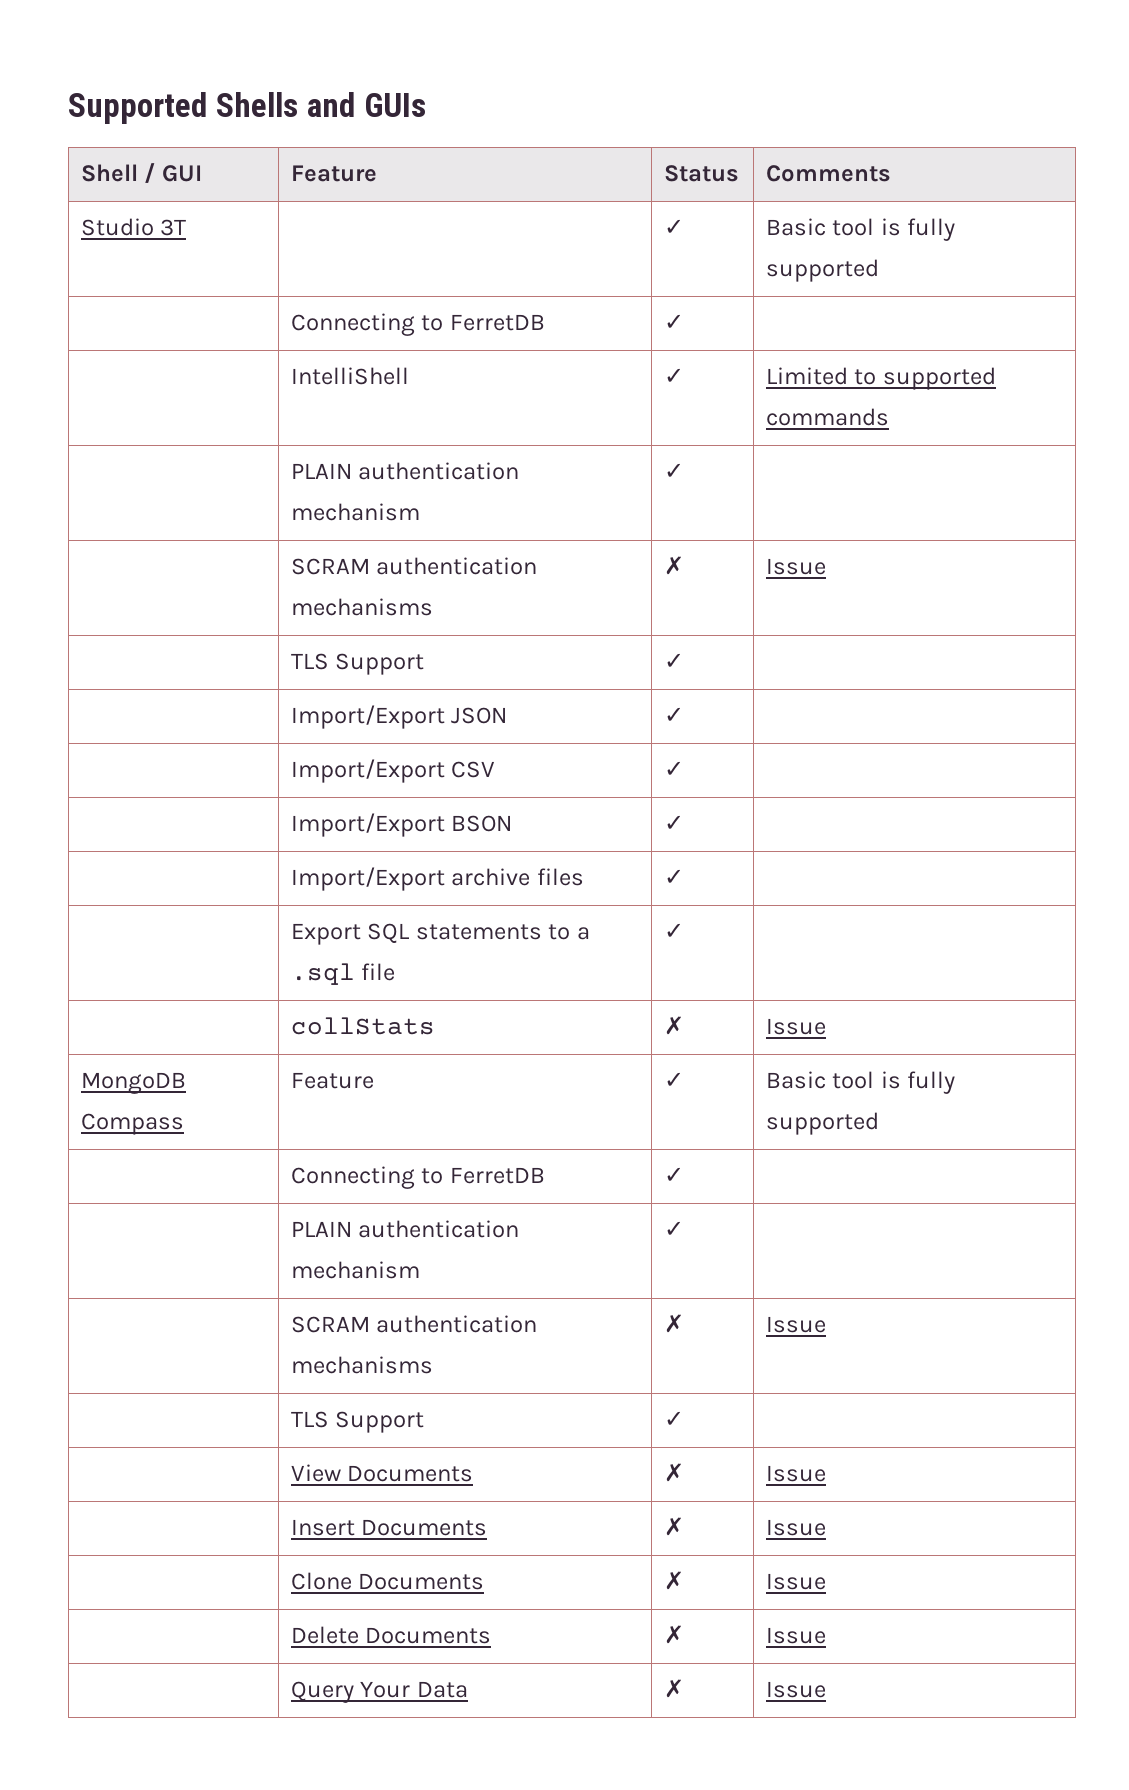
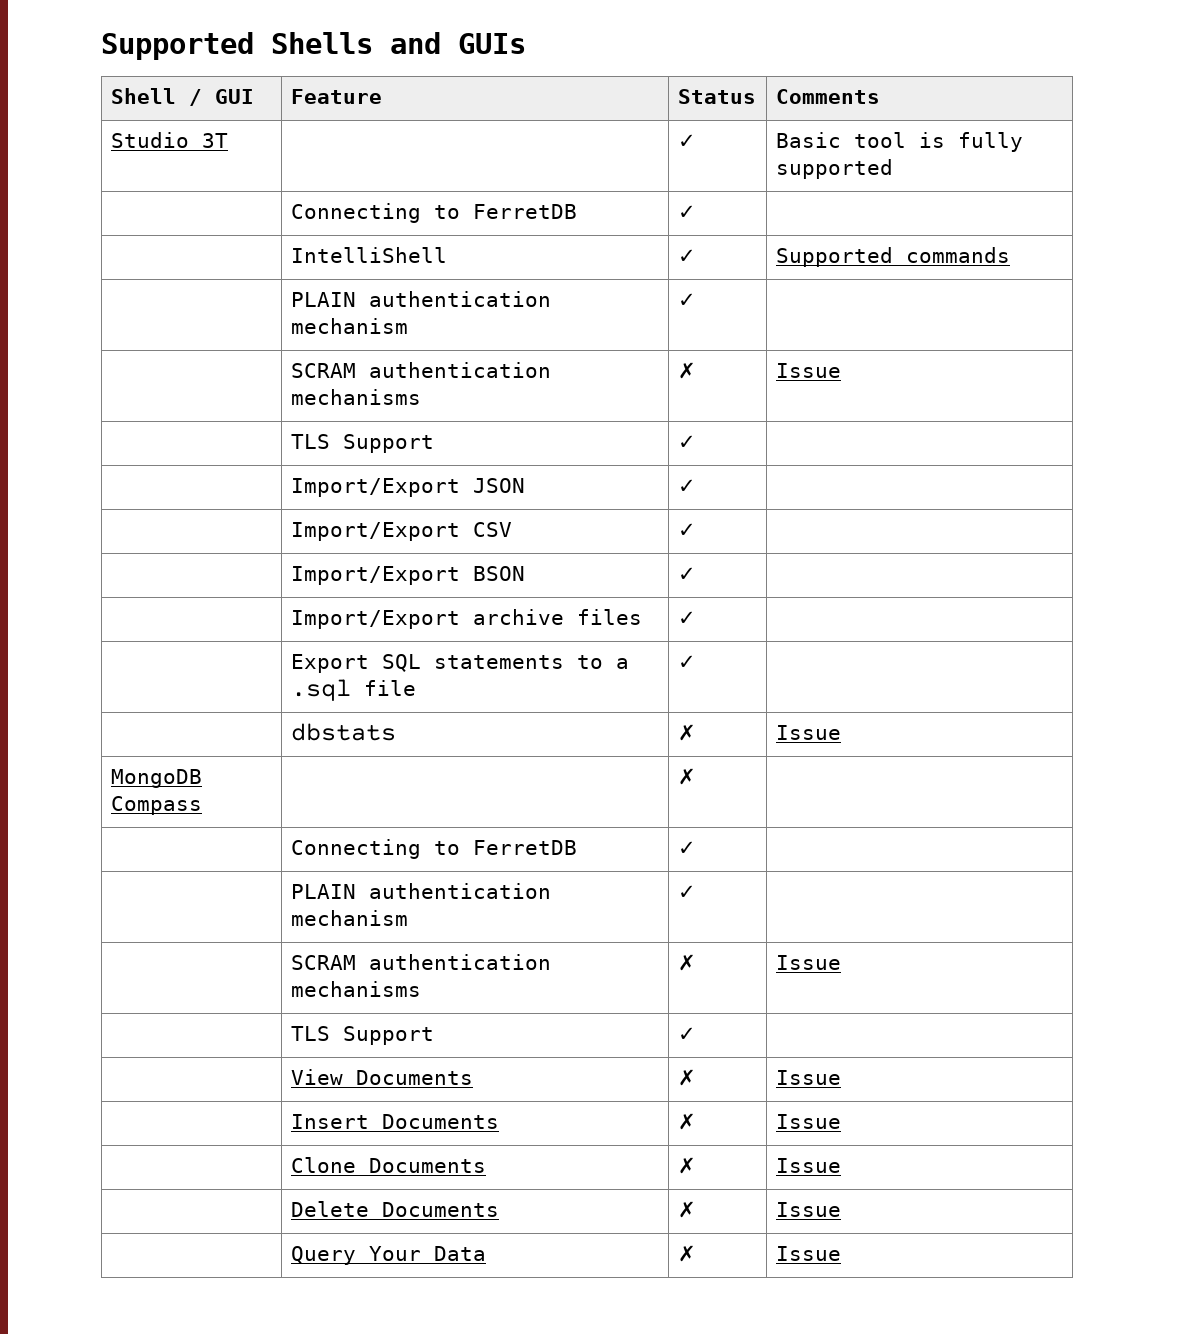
- | IntelliShell | ✓ | Limited to supported commands
+ | IntelliShell | ✓ | Supported commands
- | collStats | ✗ | Issue
+ | dbstats | ✗ | Issue
- MongoDB Compass | Feature | ✓ | Basic tool is fully supported
+ MongoDB Compass | | ✗ |

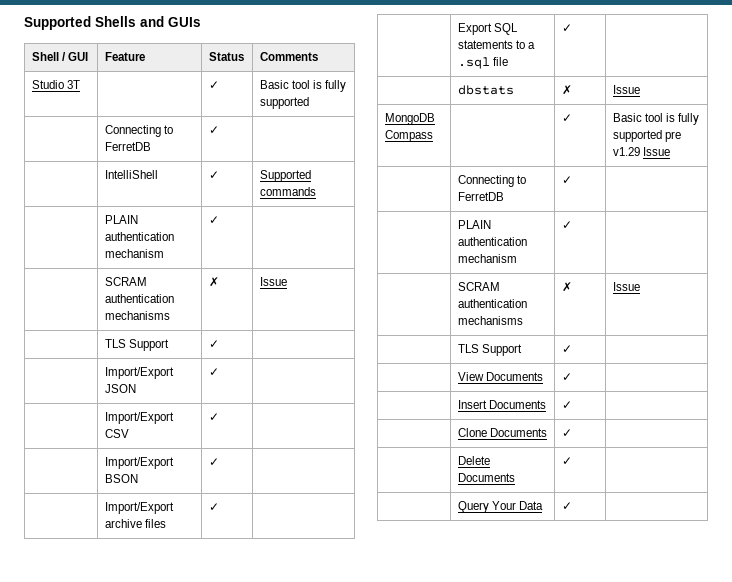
- MongoDB Compass | | ✗ |
+ MongoDB Compass | | ✓ | Basic tool is fully supported pre v1.29 Issue
- | View Documents | ✗ | Issue
+ | View Documents | ✓ |
- | Insert Documents | ✗ | Issue
+ | Insert Documents | ✓ |
- | Clone Documents | ✗ | Issue
+ | Clone Documents | ✓ |
- | Delete Documents | ✗ | Issue
+ | Delete Documents | ✓ |
- | Query Your Data | ✗ | Issue
+ | Query Your Data | ✓ |

